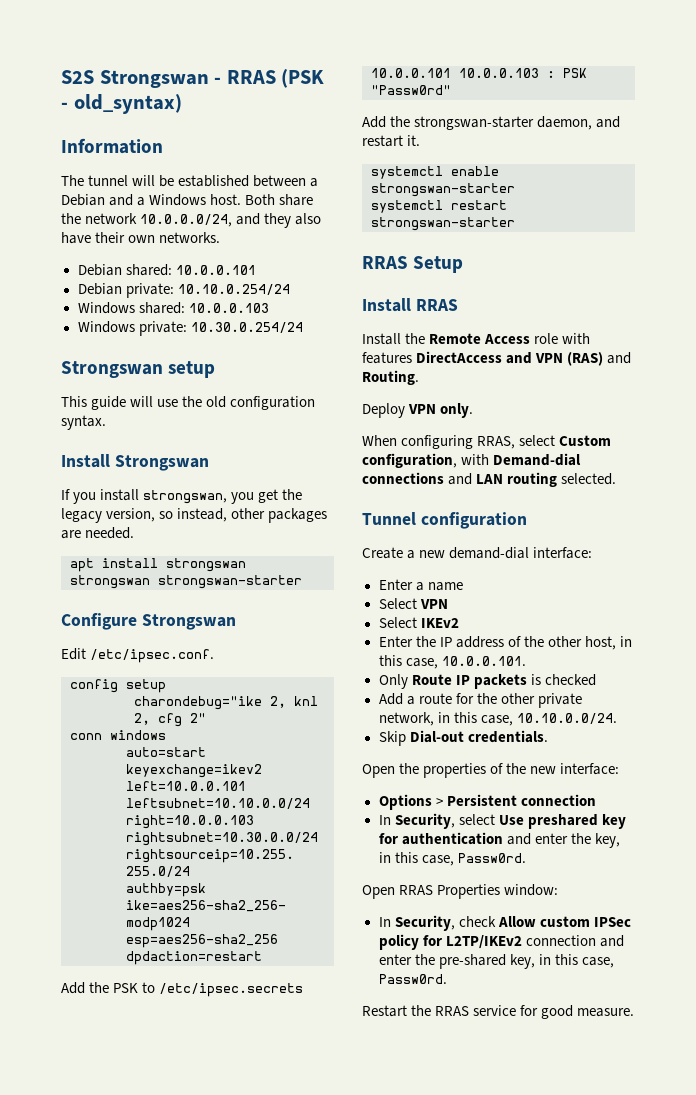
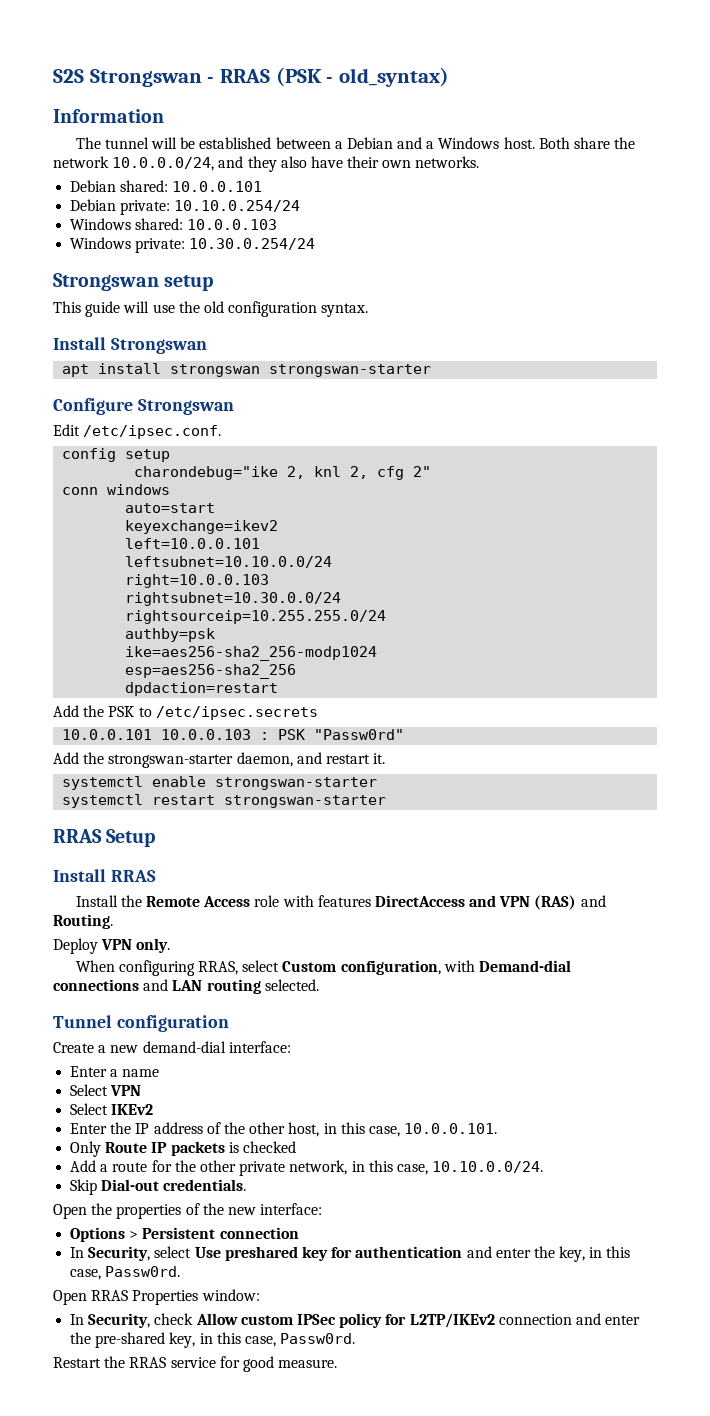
- If you install strongswan, you get the legacy version, so instead, other packages are needed.
- apt install strongswan strongswan strongswan-starter
+ apt install strongswan strongswan-starter

